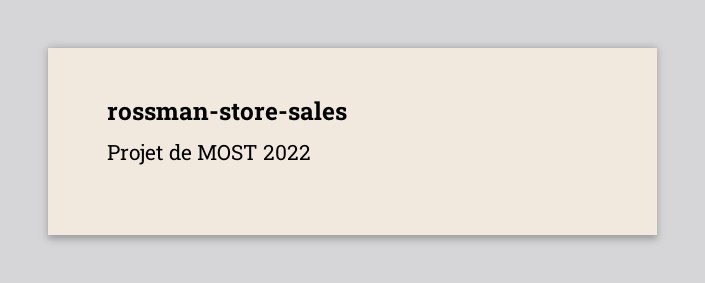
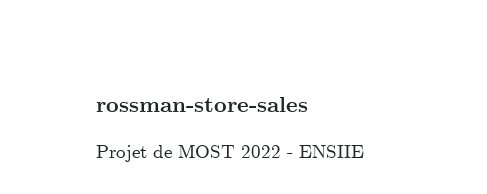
- Projet de MOST 2022
+ Projet de MOST 2022 - ENSIIE

